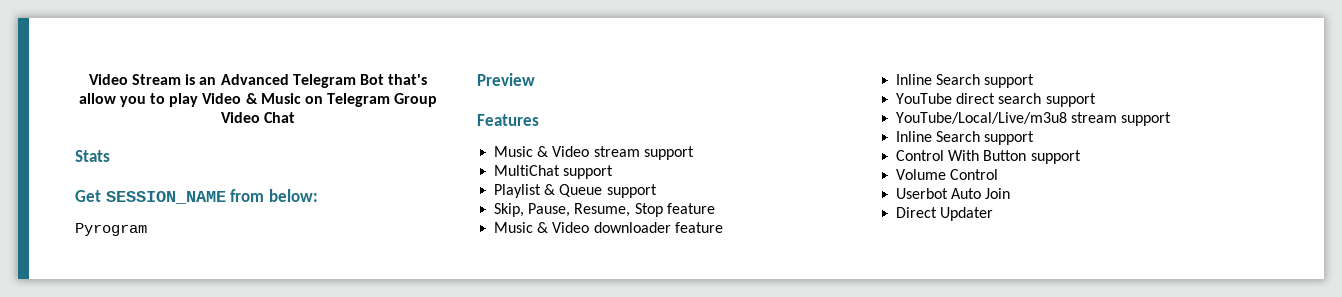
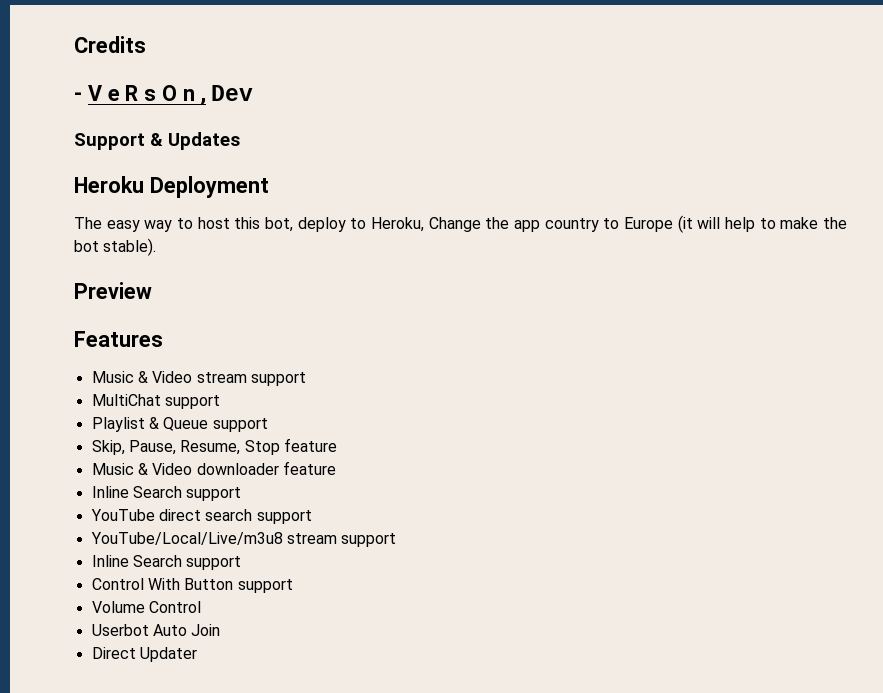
- Video Stream is an Advanced Telegram Bot that's allow you to play Video & Music on Telegram Group Video Chat
- Stats
- Get SESSION_NAME from below:
- Pyrogram
+ Credits
+ - V e R s O n , Dev
+ Support & Updates
+ Heroku Deployment
+ The easy way to host this bot, deploy to Heroku, Change the app country to Europe (it will help to make the bot stable).

